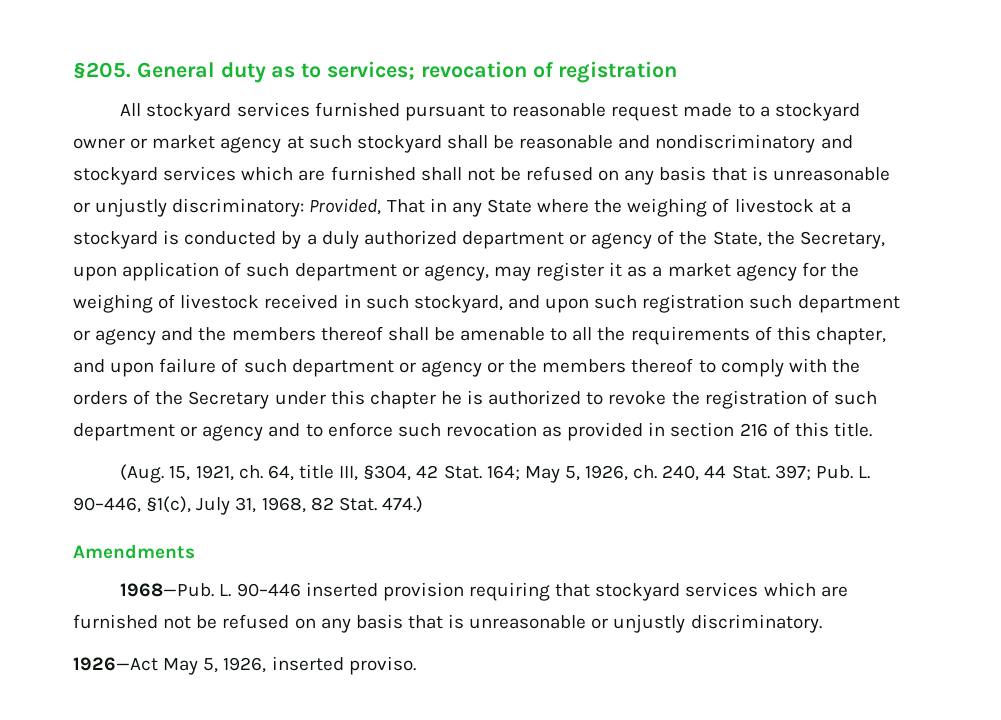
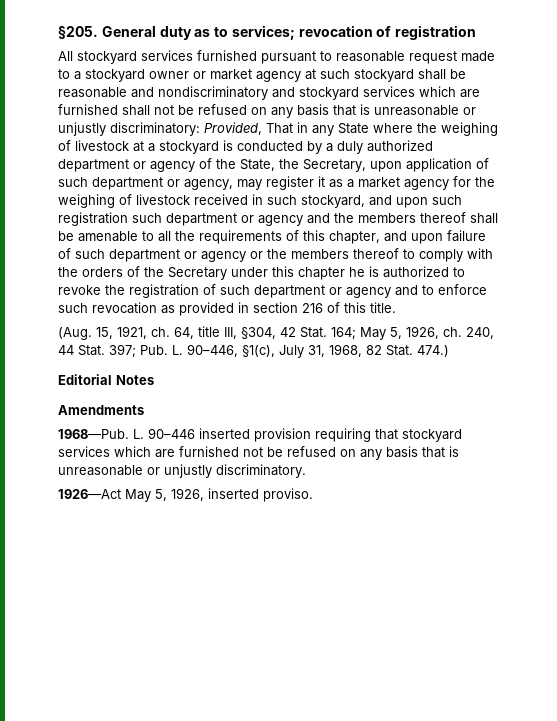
+ Editorial Notes

